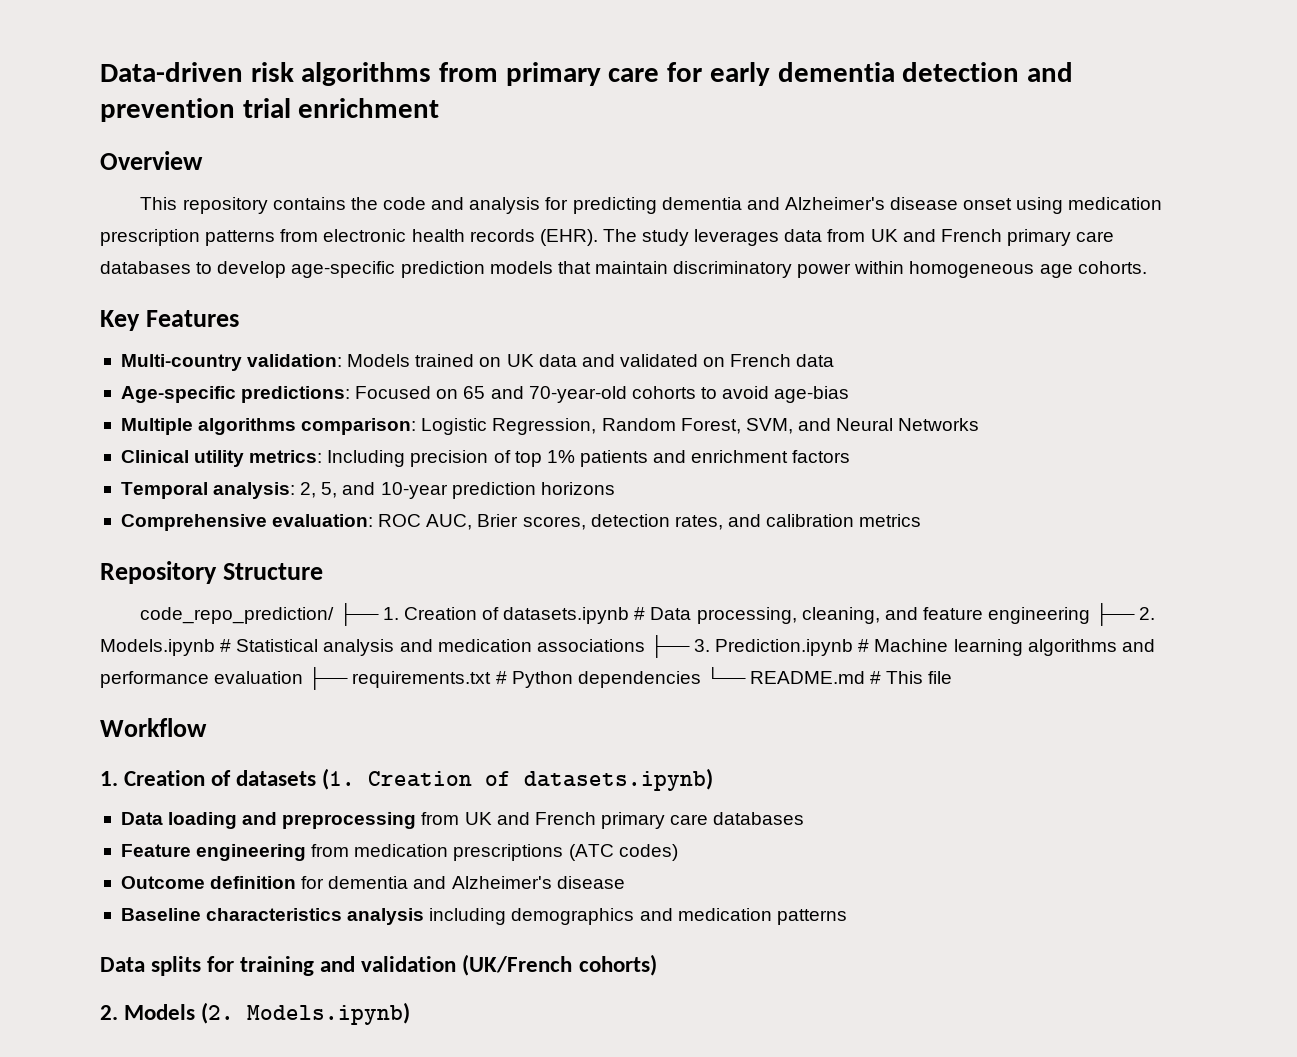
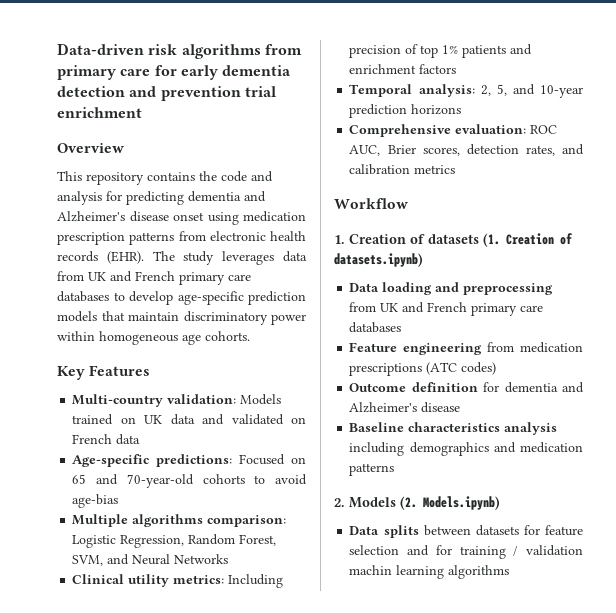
- Repository Structure
- code_repo_prediction/ ├── 1. Creation of datasets.ipynb # Data processing, cleaning, and feature engineering ├── 2. Models.ipynb # Statistical analysis and medication associations ├── 3. Prediction.ipynb # Machine learning algorithms and performance evaluation ├── requirements.txt # Python dependencies └── README.md # This file
- Data splits for training and validation (UK/French cohorts)
  2. Models (2. Models.ipynb)
+ Data splits between datasets for feature selection and for training / validation machin learning algorithms

